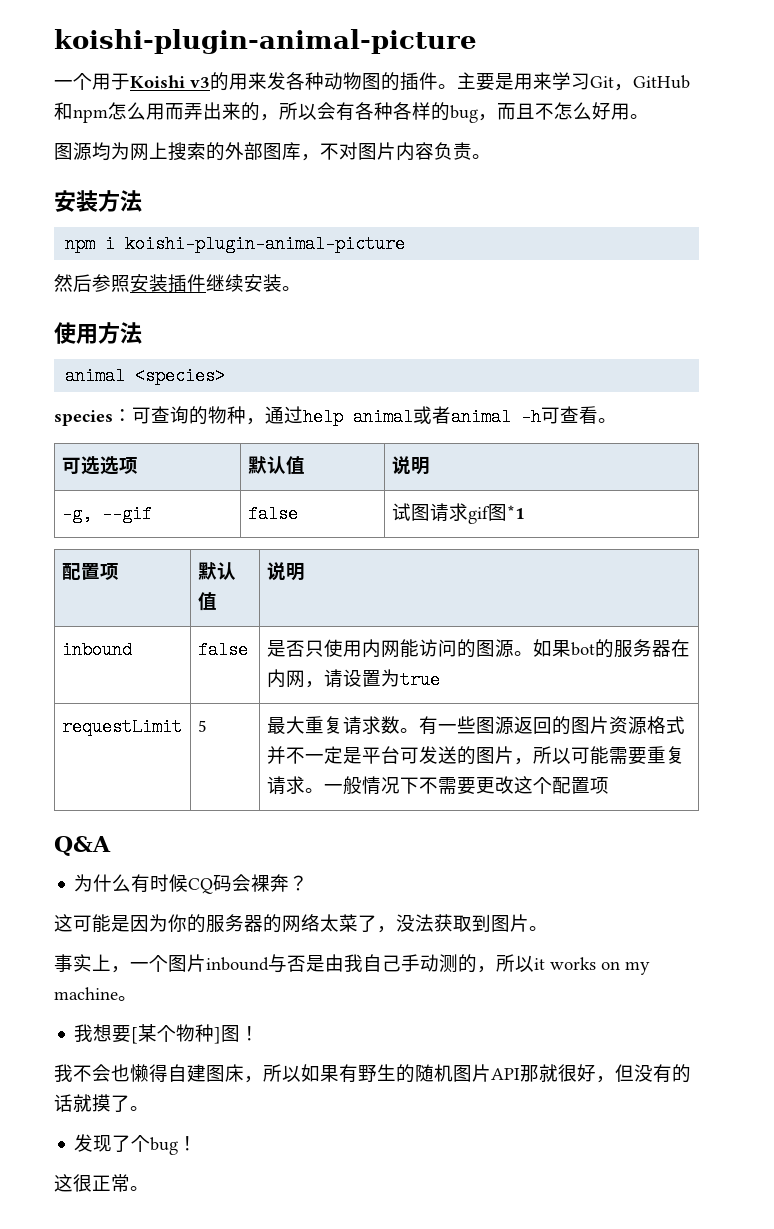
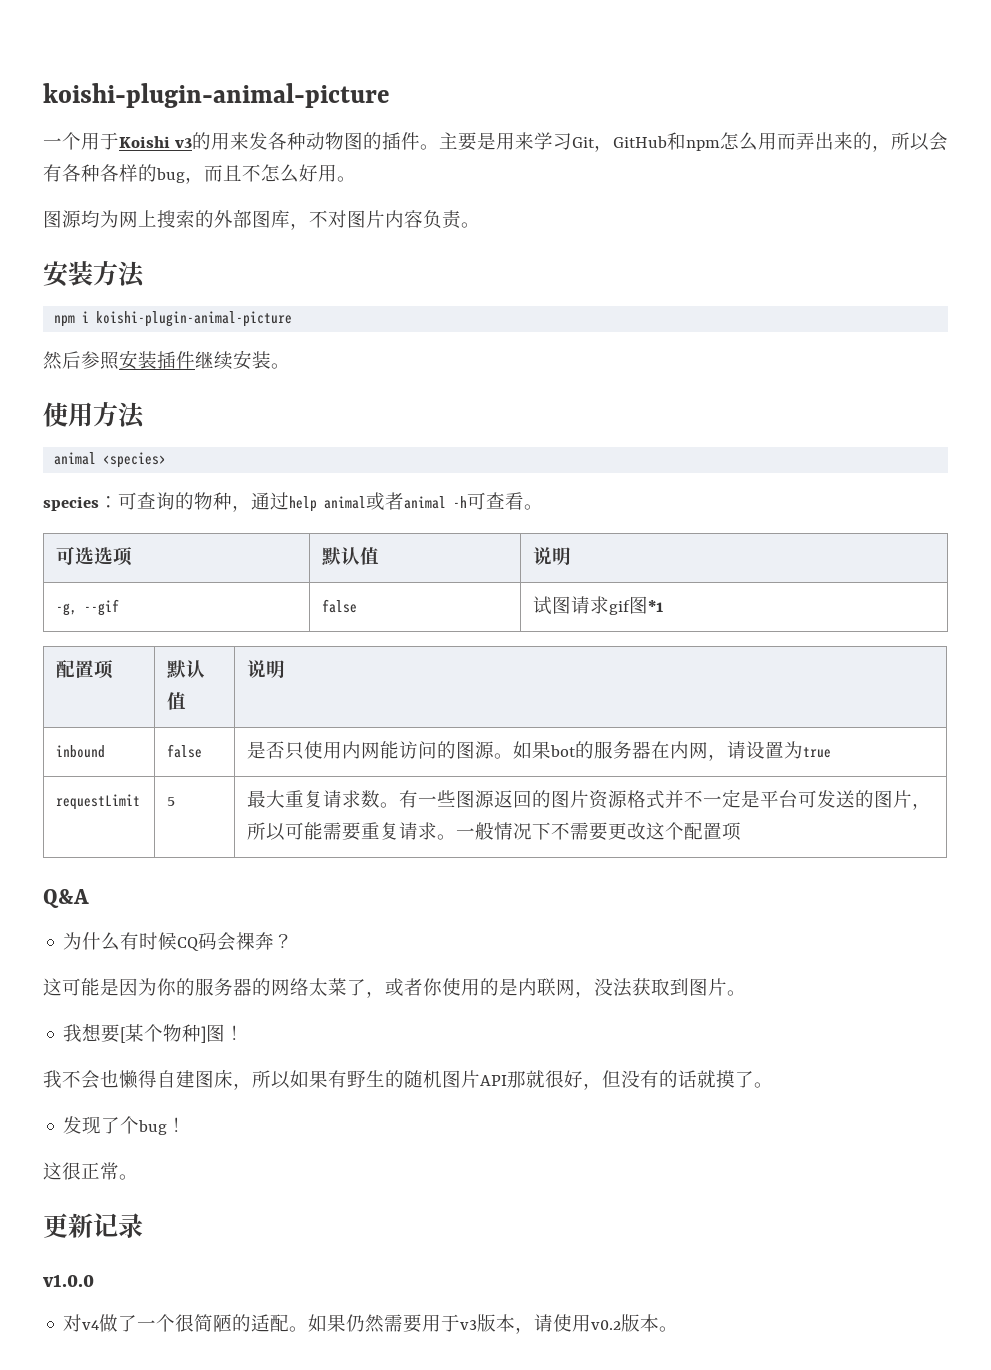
- 这可能是因为你的服务器的网络太菜了，没法获取到图片。
+ 这可能是因为你的服务器的网络太菜了，或者你使用的是内联网，没法获取到图片。
- 事实上，一个图片inbound与否是由我自己手动测的，所以it works on my machine。
+ 更新记录
+ v1.0.0
+ 对v4做了一个很简陋的适配。如果仍然需要用于v3版本，请使用v0.2版本。

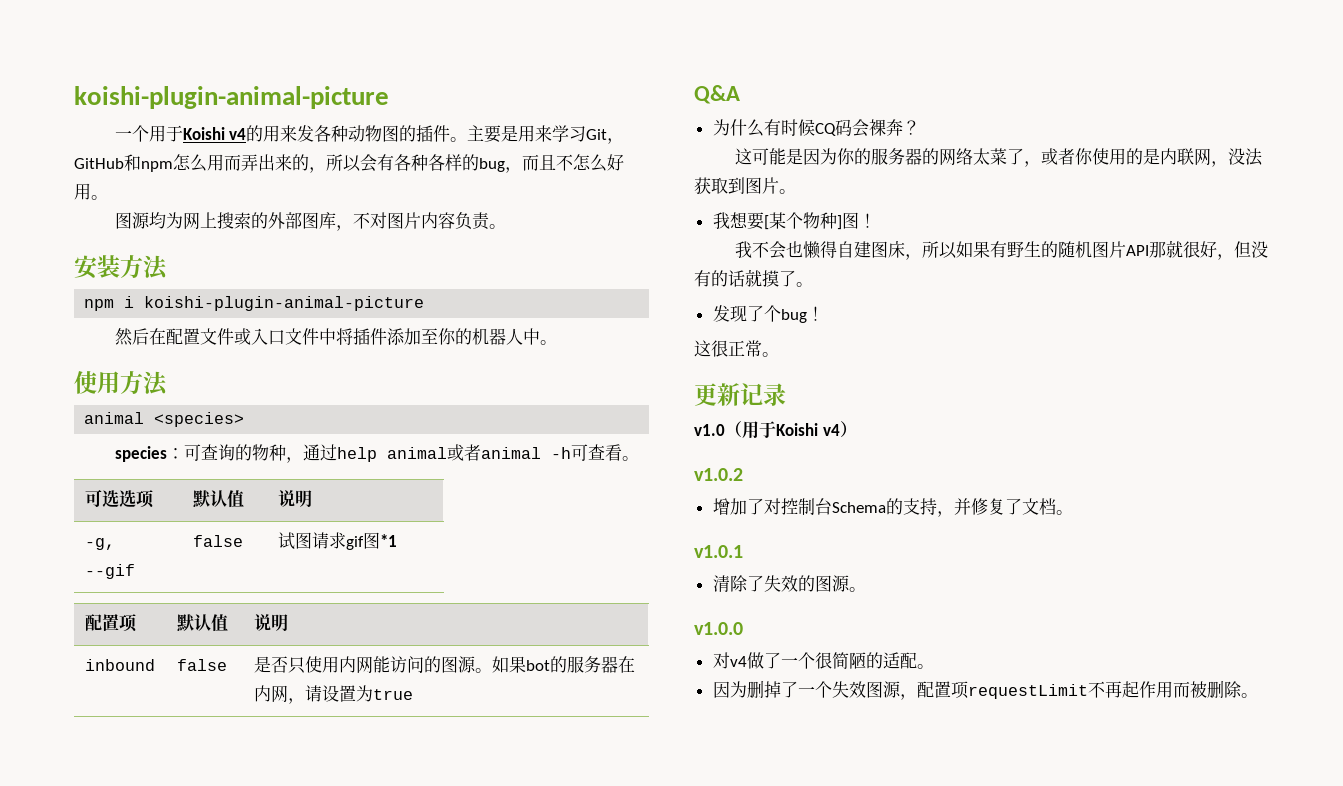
- 一个用于Koishi v3的用来发各种动物图的插件。
+ 一个用于Koishi v4的用来发各种动物图的插件。
- 然后参照安装插件继续安装。
+ 然后在配置文件或入口文件中将插件添加至你的机器人中。
- requestLimit | 5 | 最大重复请求数。有一些图源返回的图片资源格式并不一定是平台可发送的图片，所以可能需要重复请求。一般情况下不需要更改这个配置项
+ v1.0（用于Koishi v4）
+ v1.0.2
+ 增加了对控制台Schema的支持，并修复了文档。
+ v1.0.1
+ 清除了失效的图源。
- 对v4做了一个很简陋的适配。如果仍然需要用于v3版本，请使用v0.2版本。
+ 对v4做了一个很简陋的适配。
+ 因为删掉了一个失效图源，配置项requestLimit不再起作用而被删除。

